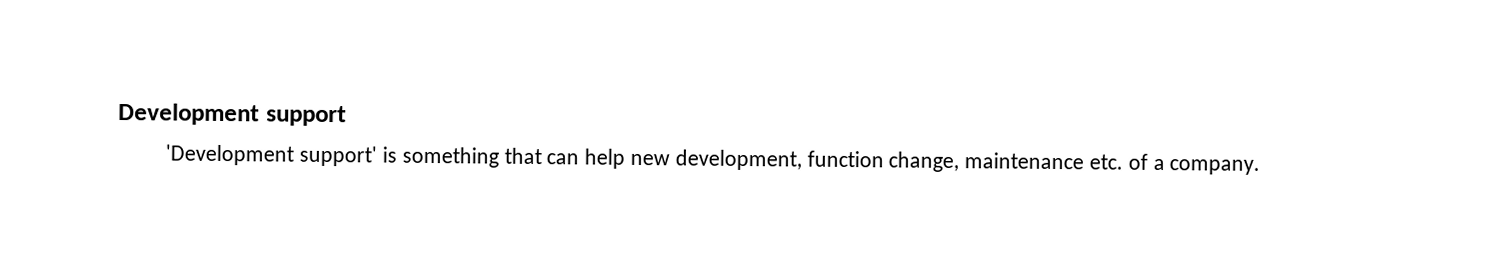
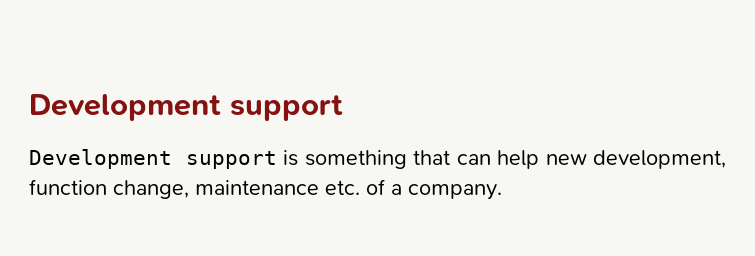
- 'Development support' is something that can help new development, function change, maintenance etc. of a company.
+ Development support is something that can help new development, function change, maintenance etc. of a company.

